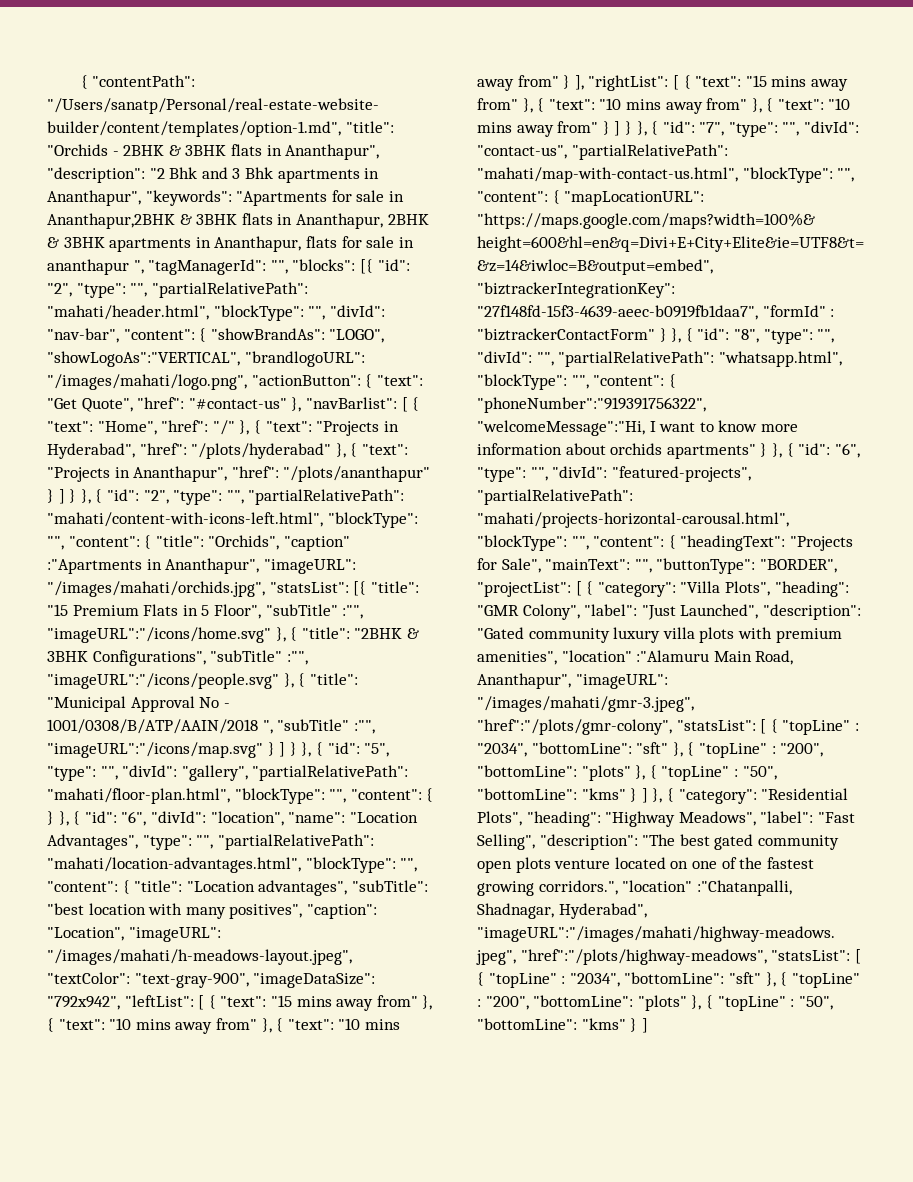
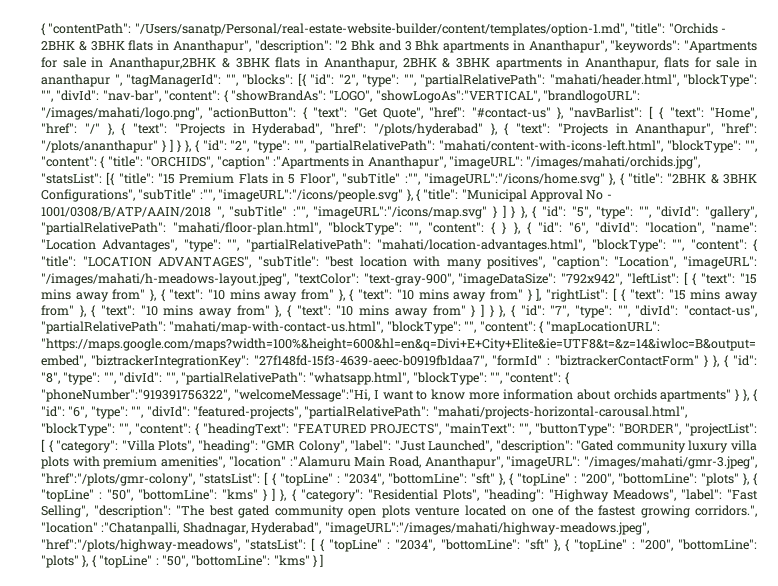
- "Orchids", "caption" :"Apartments in Ananthapur", "imageURL":
+ "ORCHIDS", "caption" :"Apartments in Ananthapur", "imageURL":
- "Location advantages", "subTitle":
+ "LOCATION ADVANTAGES", "subTitle":
- "Projects for Sale", "mainText":
+ "FEATURED PROJECTS", "mainText":

